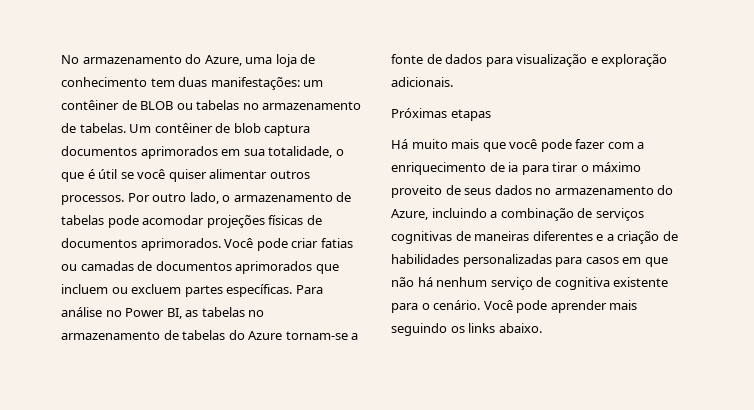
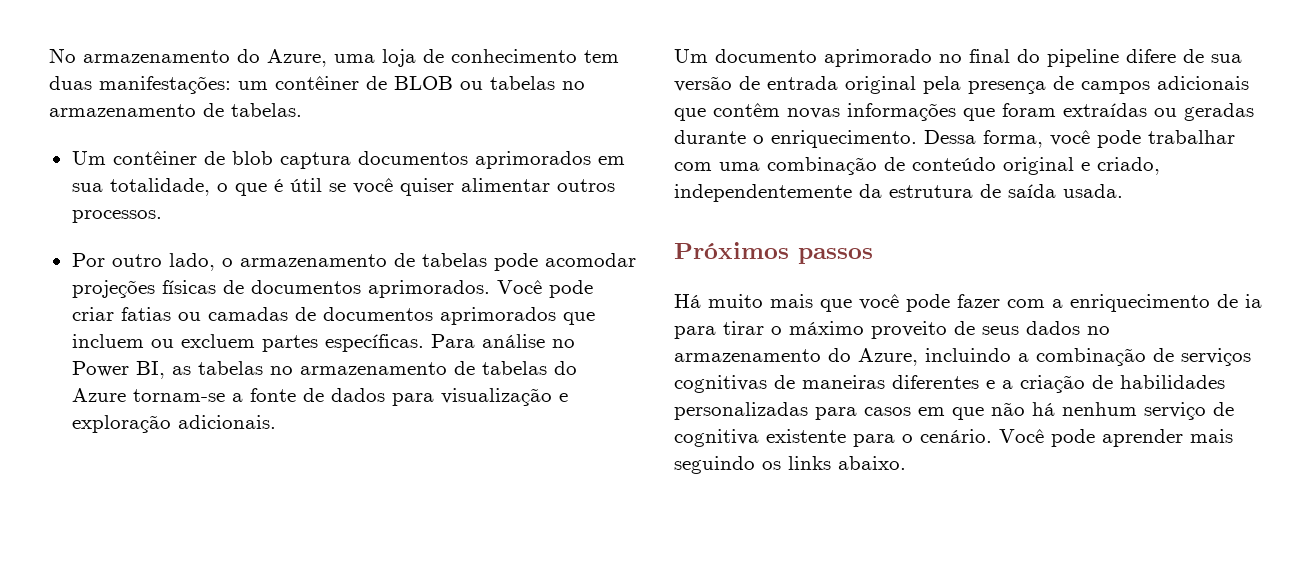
- No armazenamento do Azure, uma loja de conhecimento tem duas manifestações: um contêiner de BLOB ou tabelas no armazenamento de tabelas. Um contêiner de blob captura documentos aprimorados em sua totalidade, o que é útil se você quiser alimentar outros processos. Por outro lado, o armazenamento de tabelas pode acomodar projeções físicas de documentos aprimorados.
+ No armazenamento do Azure, uma loja de conhecimento tem duas manifestações: um contêiner de BLOB ou tabelas no armazenamento de tabelas.
+ Um contêiner de blob captura documentos aprimorados em sua totalidade, o que é útil se você quiser alimentar outros processos.
+ Por outro lado, o armazenamento de tabelas pode acomodar projeções físicas de documentos aprimorados.
- Próximas etapas
+ Um documento aprimorado no final do pipeline difere de sua versão de entrada original pela presença de campos adicionais que contêm novas informações que foram extraídas ou geradas durante o enriquecimento. Dessa forma, você pode trabalhar com uma combinação de conteúdo original e criado, independentemente da estrutura de saída usada.
+ Próximos passos

